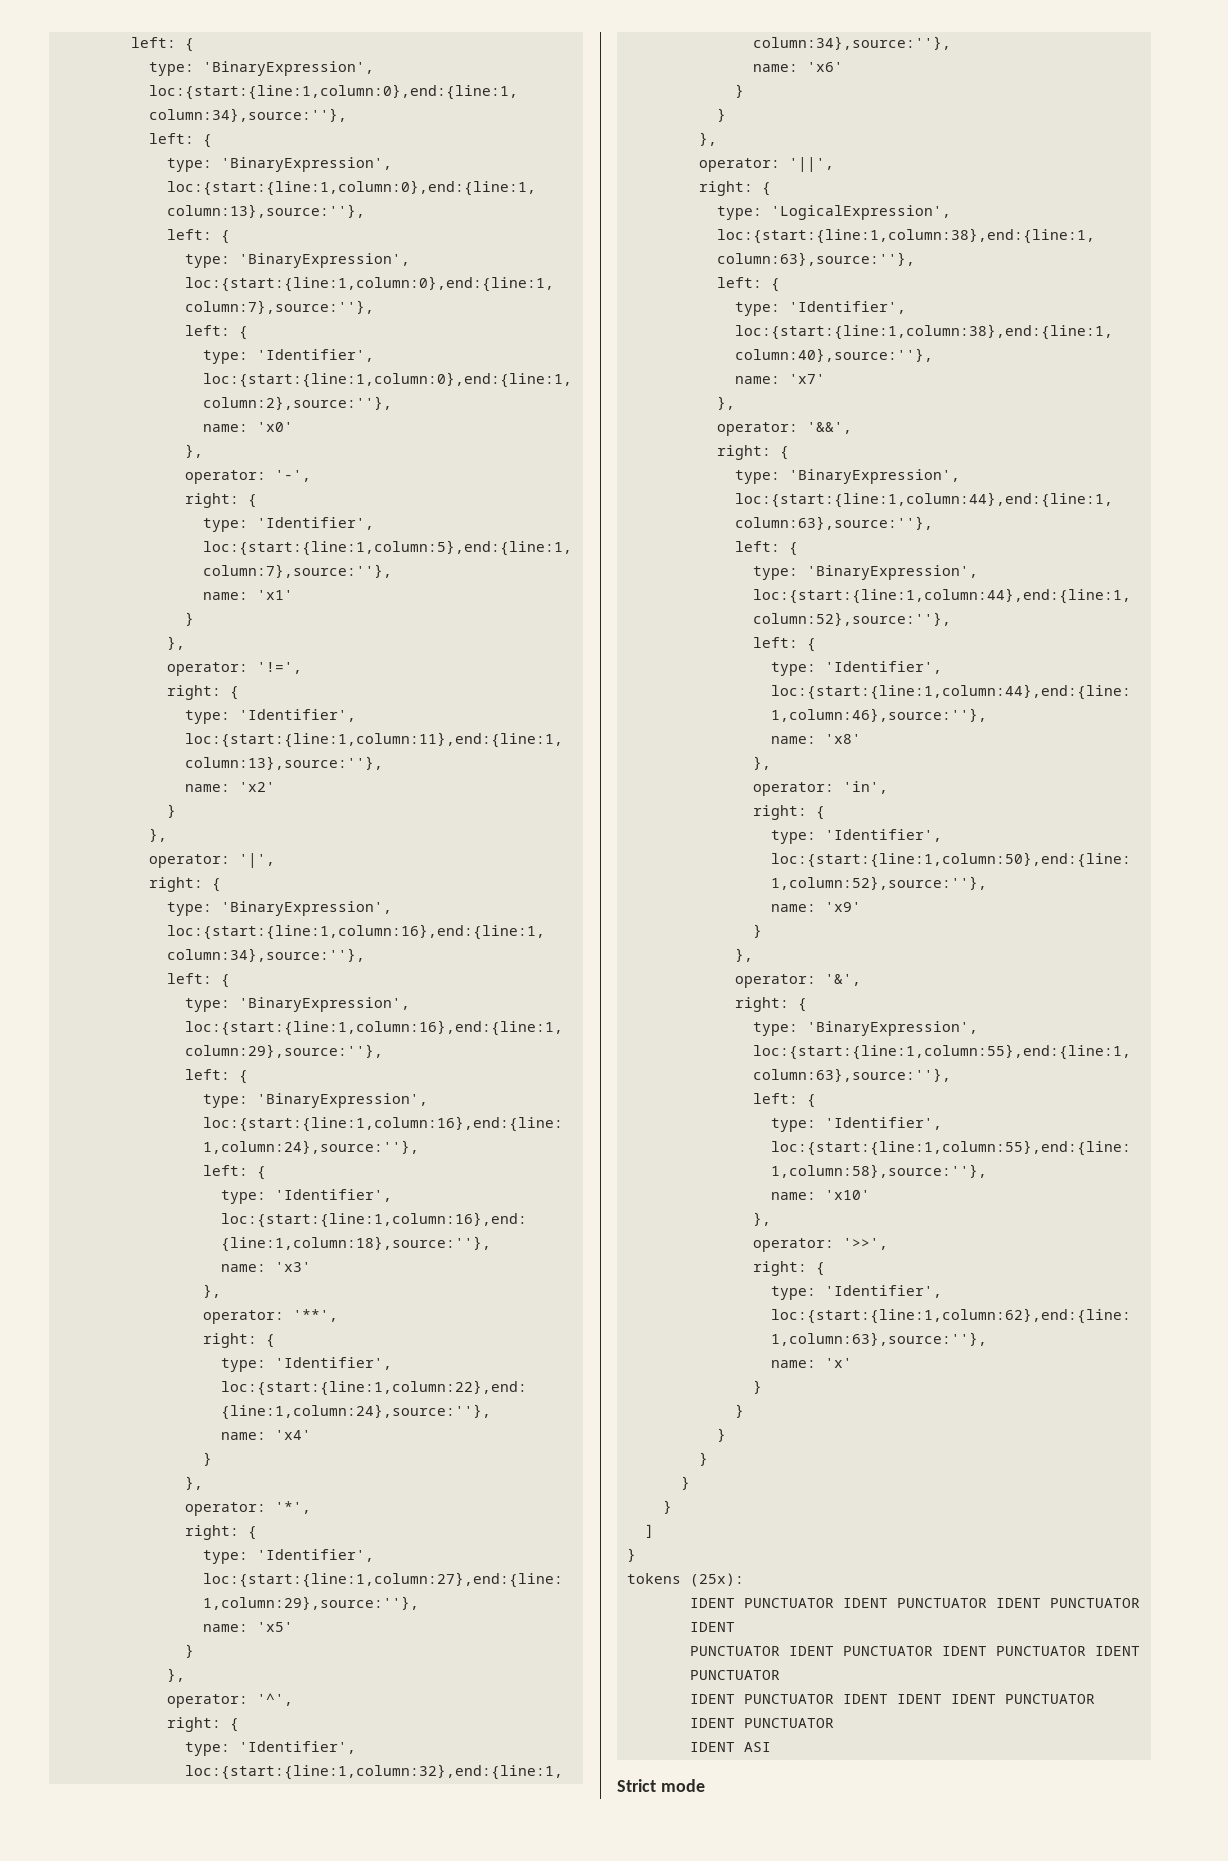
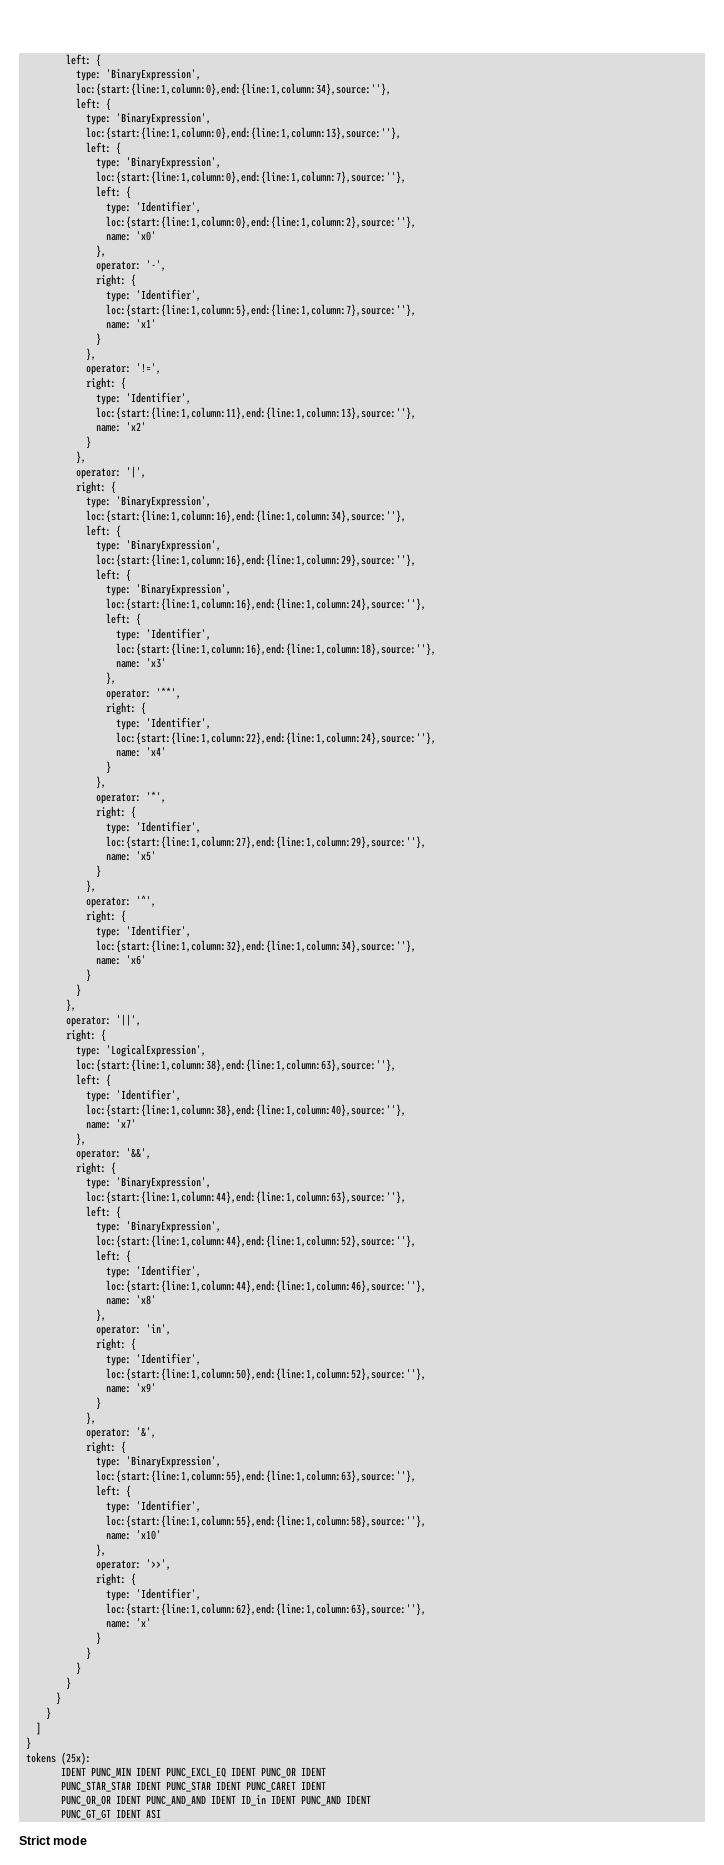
- IDENT PUNCTUATOR IDENT PUNCTUATOR IDENT PUNCTUATOR IDENT
- PUNCTUATOR IDENT PUNCTUATOR IDENT PUNCTUATOR IDENT PUNCTUATOR
- IDENT PUNCTUATOR IDENT IDENT IDENT PUNCTUATOR IDENT PUNCTUATOR
- IDENT ASI
+ IDENT PUNC_MIN IDENT PUNC_EXCL_EQ IDENT PUNC_OR IDENT
+ PUNC_STAR_STAR IDENT PUNC_STAR IDENT PUNC_CARET IDENT
+ PUNC_OR_OR IDENT PUNC_AND_AND IDENT ID_in IDENT PUNC_AND IDENT
+ PUNC_GT_GT IDENT ASI

